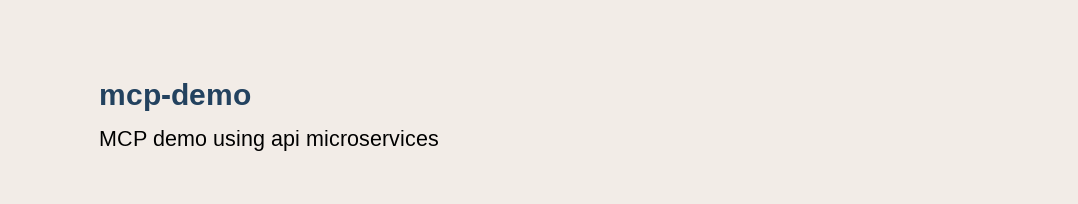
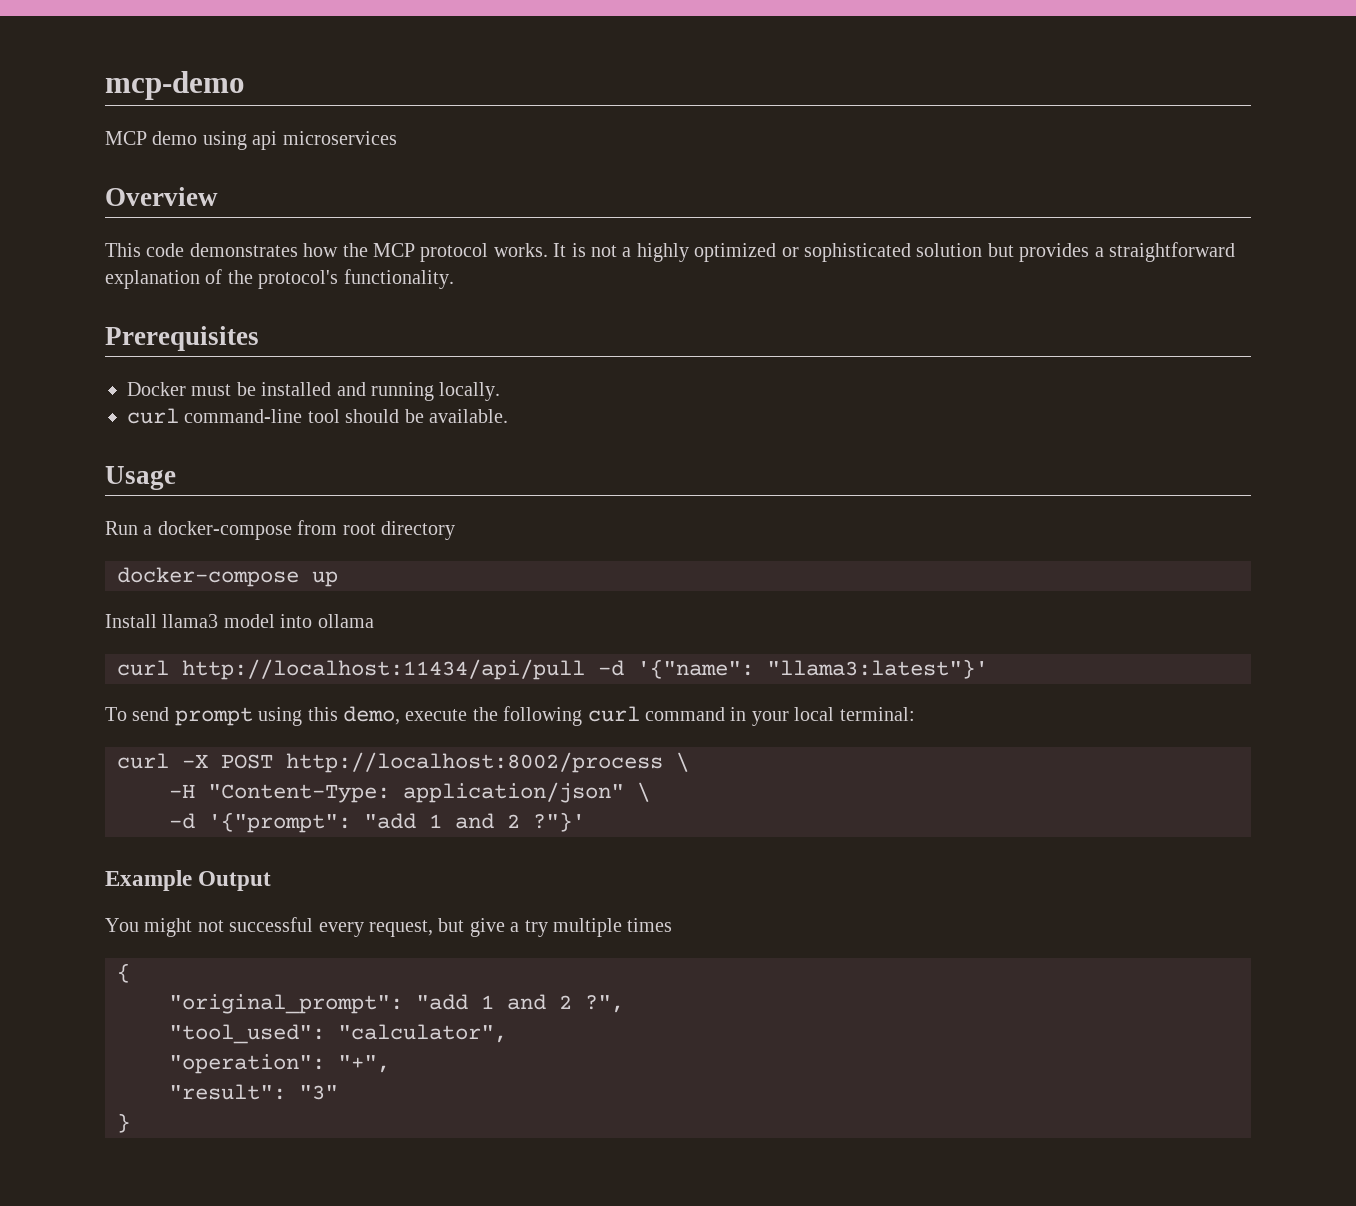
+ Overview
+ This code demonstrates how the MCP protocol works. It is not a highly optimized or sophisticated solution but provides a straightforward explanation of the protocol's functionality.
+ Prerequisites
+ Docker must be installed and running locally.
+ curl command-line tool should be available.
+ Usage
+ Run a docker-compose from root directory
+ docker-compose up
+ Install llama3 model into ollama
+ curl http://localhost:11434/api/pull -d '{"name": "llama3:latest"}'
+ To send prompt using this demo, execute the following curl command in your local terminal:
+ curl -X POST http://localhost:8002/process \
+ -H "Content-Type: application/json" \
+ -d '{"prompt": "add 1 and 2 ?"}'
+ Example Output
+ You might not successful every request, but give a try multiple times
+ {
+ "original_prompt": "add 1 and 2 ?",
+ "tool_used": "calculator",
+ "operation": "+",
+ "result": "3"
+ }

